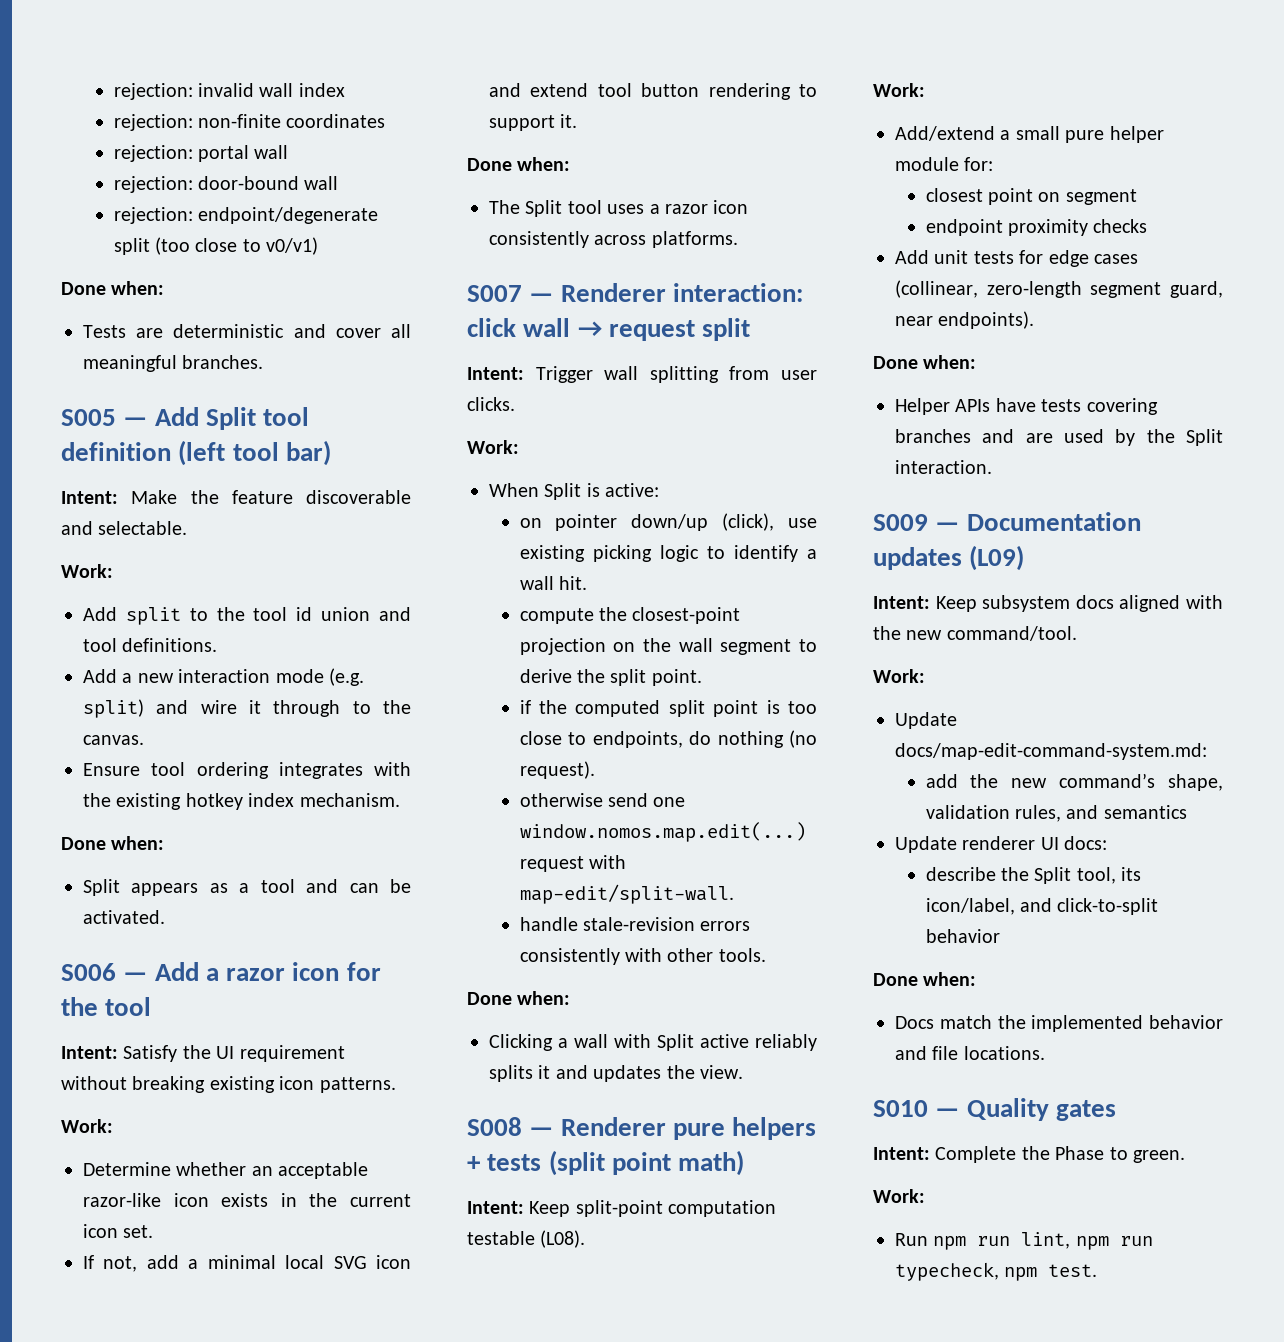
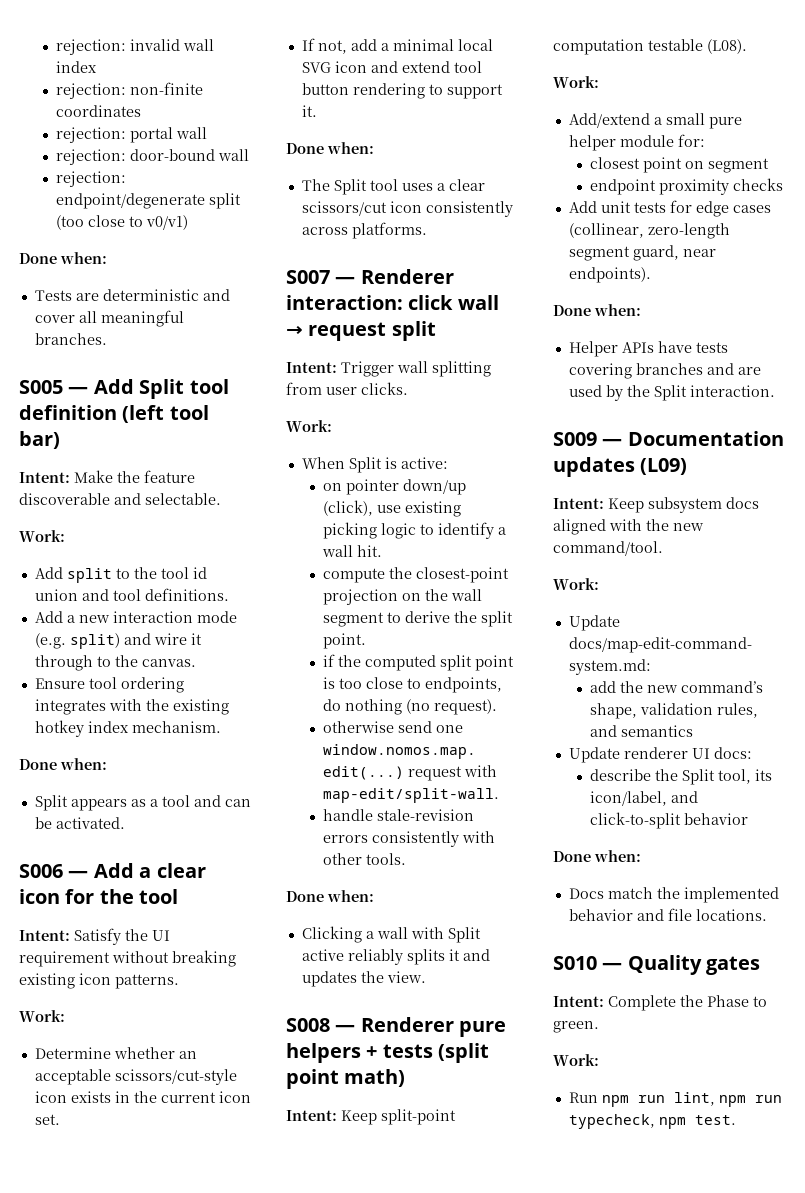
- S006 — Add a razor icon for the tool
+ S006 — Add a clear icon for the tool
- Determine whether an acceptable razor-like icon exists in the current icon set.
+ Determine whether an acceptable scissors/cut-style icon exists in the current icon set.
- The Split tool uses a razor icon consistently across platforms.
+ The Split tool uses a clear scissors/cut icon consistently across platforms.

